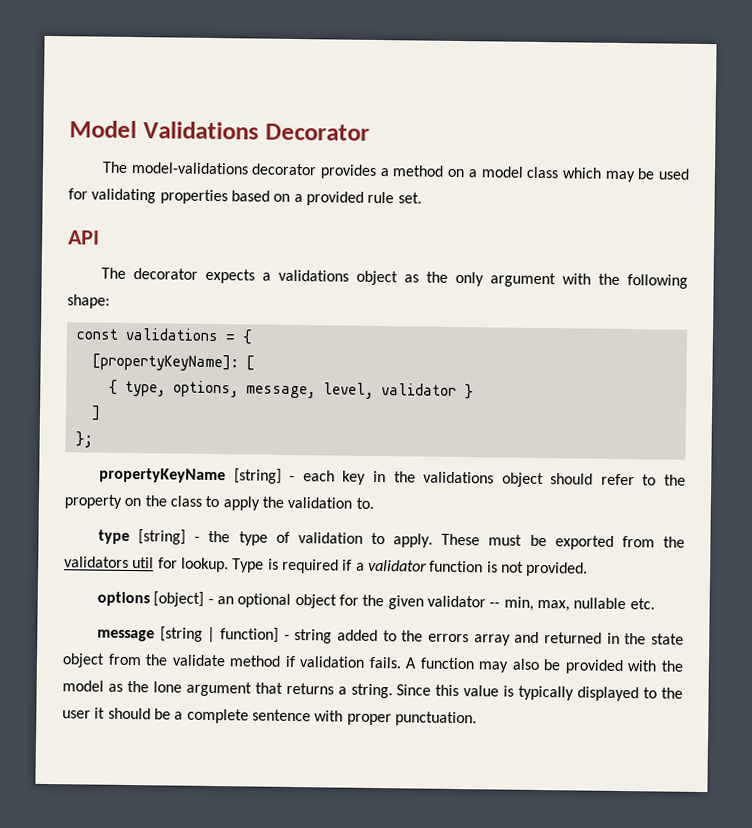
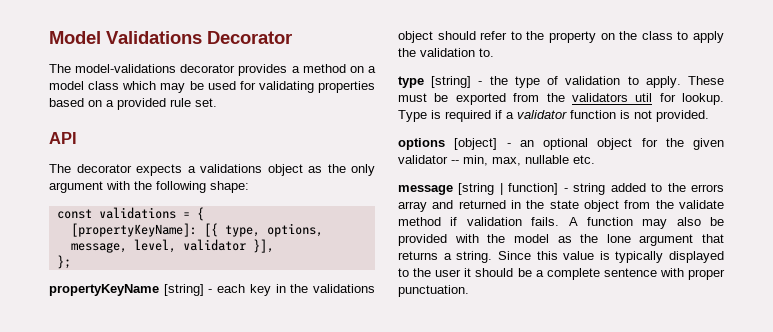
- [propertyKeyName]: [
- { type, options, message, level, validator }
- ]
+ [propertyKeyName]: [{ type, options, message, level, validator }],

